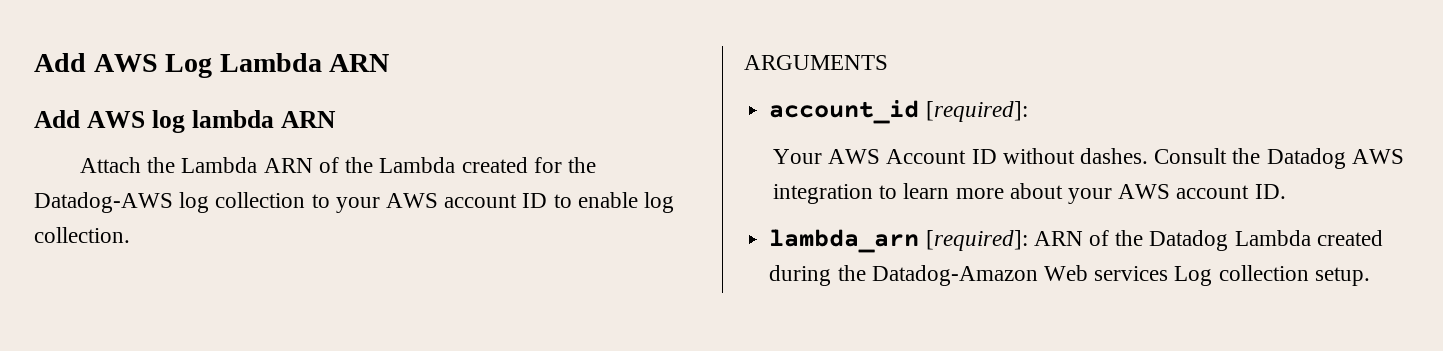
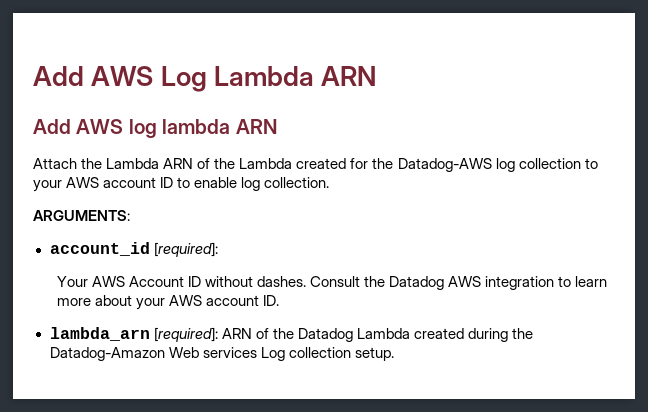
- ARGUMENTS
+ ARGUMENTS:

